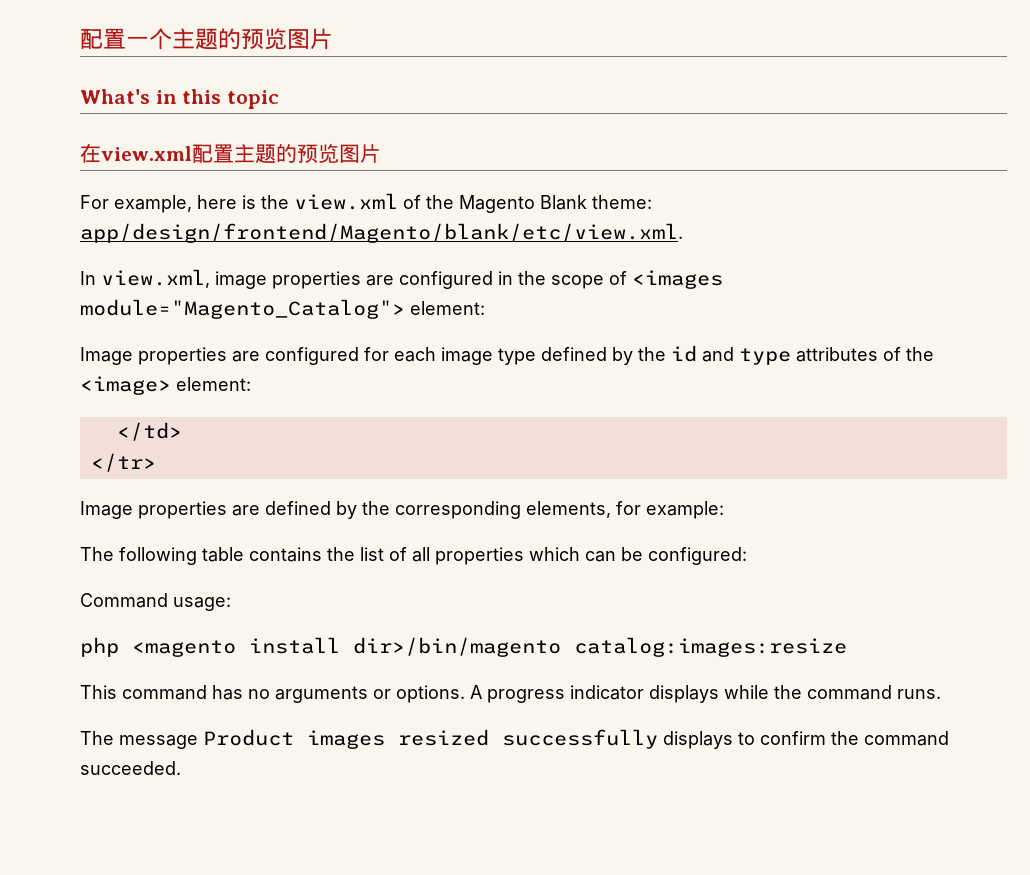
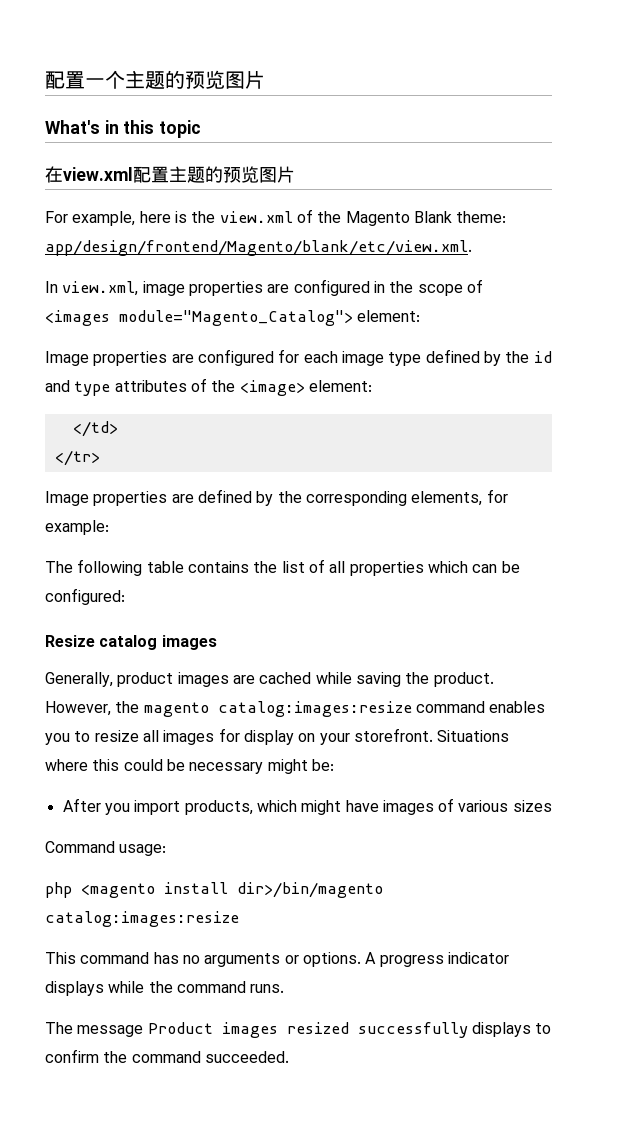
+ Resize catalog images
+ Generally, product images are cached while saving the product. However, the magento catalog:images:resize command enables you to resize all images for display on your storefront. Situations where this could be necessary might be:
+ After you import products, which might have images of various sizes

